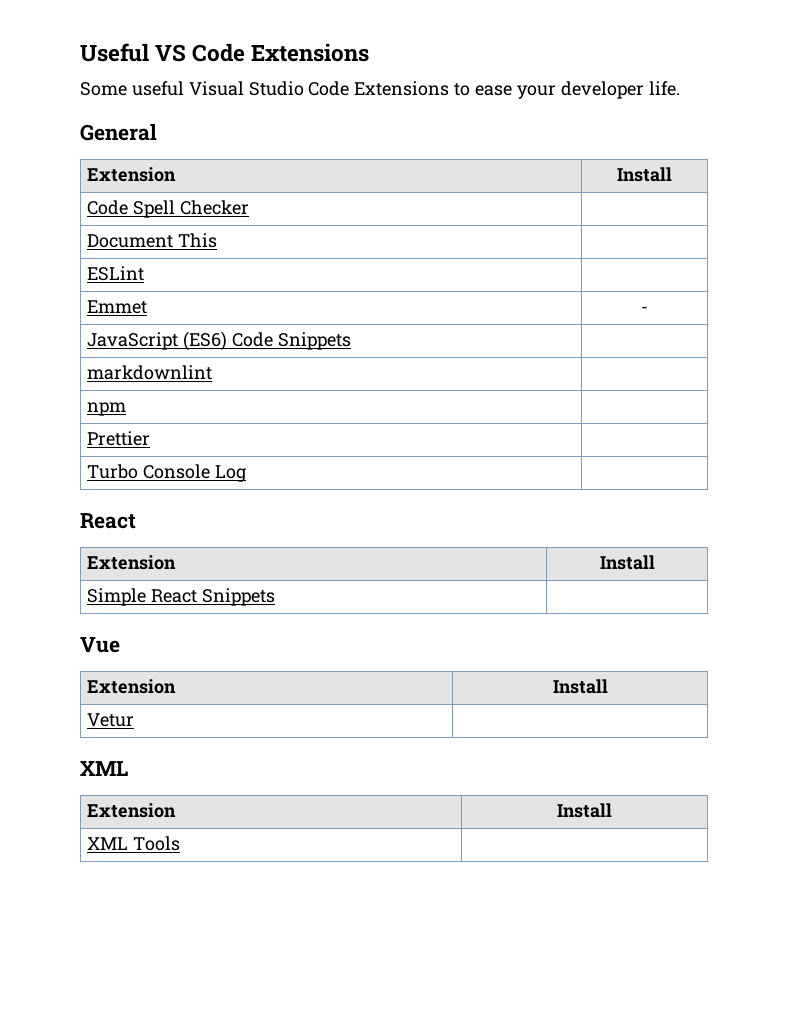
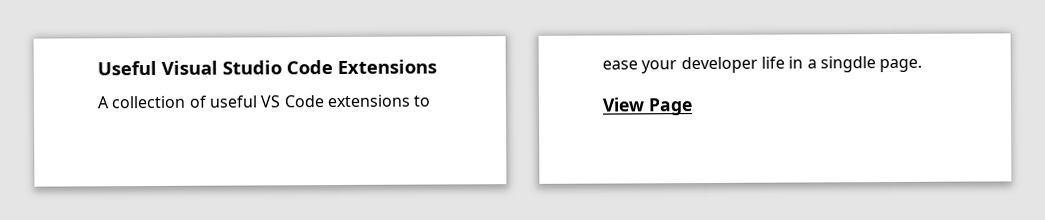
- Useful VS Code Extensions
- Some useful Visual Studio Code Extensions to ease your developer life.
- General
- Extension | Install
- Code Spell Checker |
- Document This |
- ESLint |
- Emmet | -
- JavaScript (ES6) Code Snippets |
- markdownlint |
- npm |
- Prettier |
- Turbo Console Log |
- React
- Extension | Install
- Simple React Snippets |
- Vue
- Extension | Install
- Vetur |
- XML
- Extension | Install
- XML Tools |
+ Useful Visual Studio Code Extensions
+ A collection of useful VS Code extensions to ease your developer life in a singdle page.
+ View Page

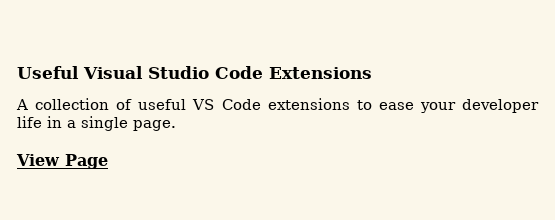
- A collection of useful VS Code extensions to ease your developer life in a singdle page.
+ A collection of useful VS Code extensions to ease your developer life in a single page.

